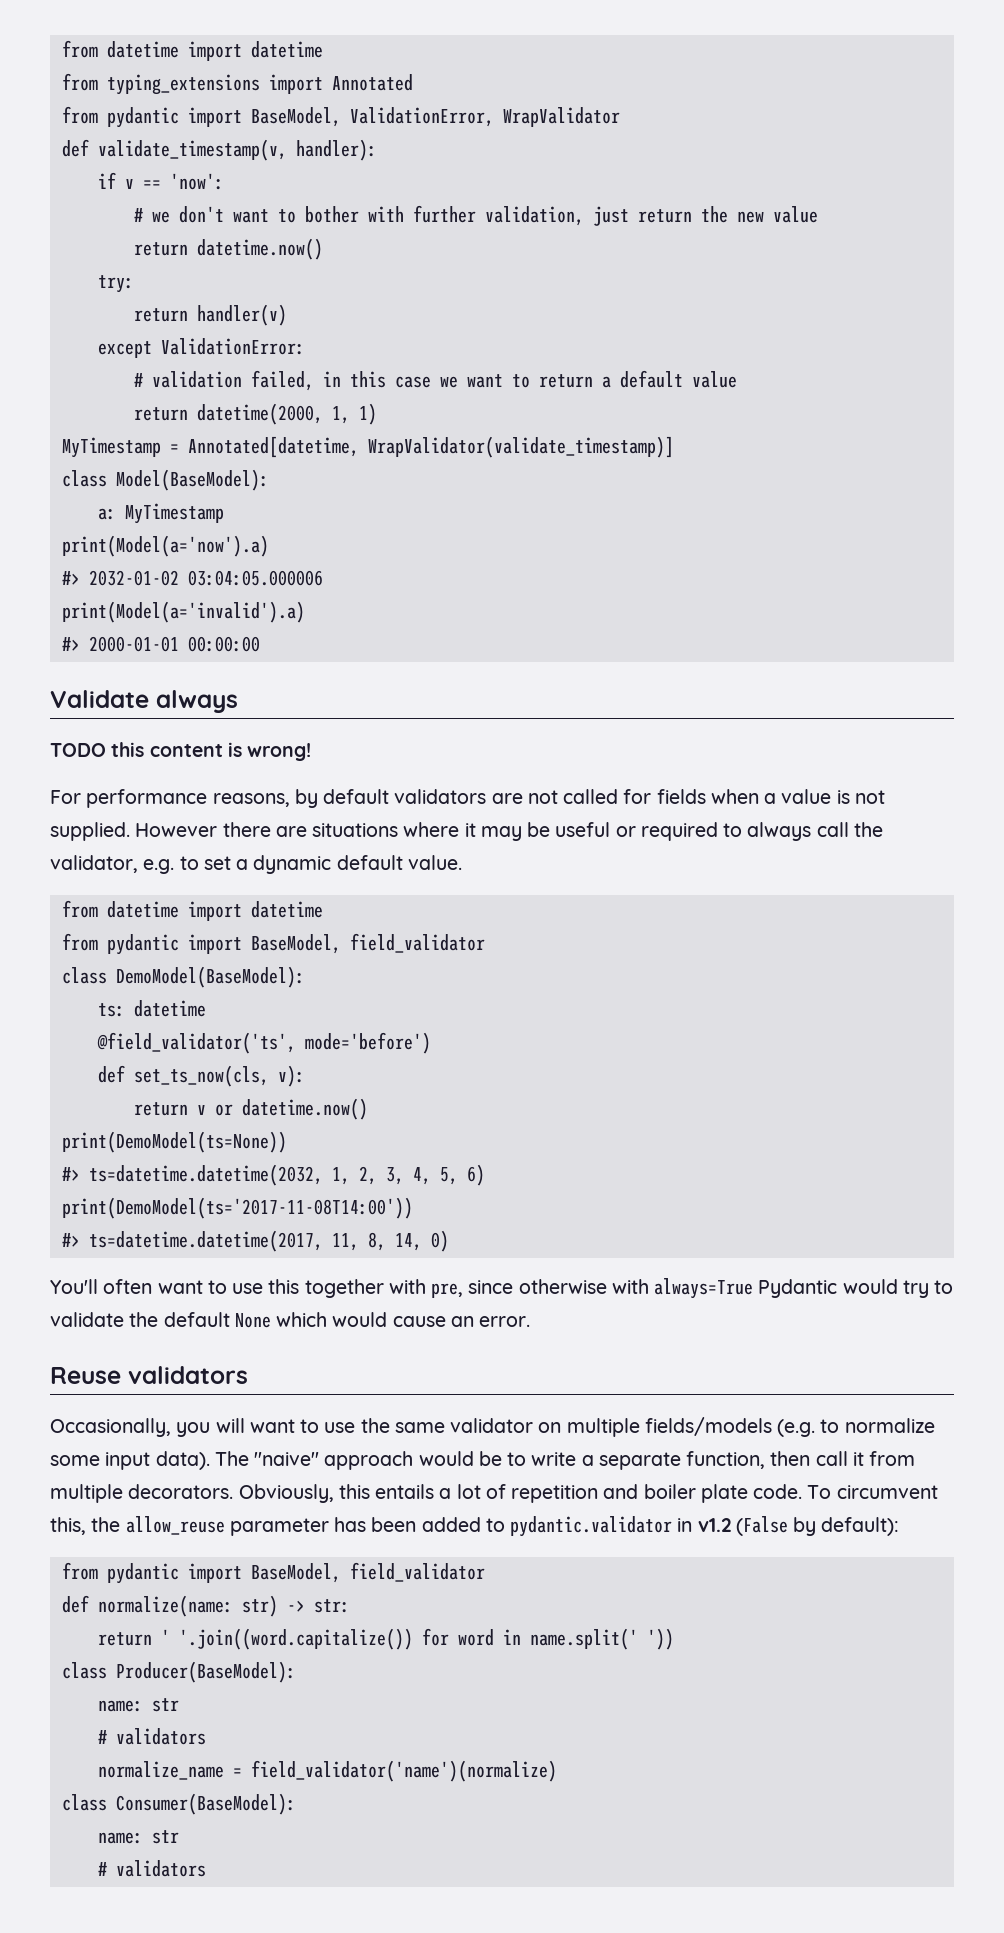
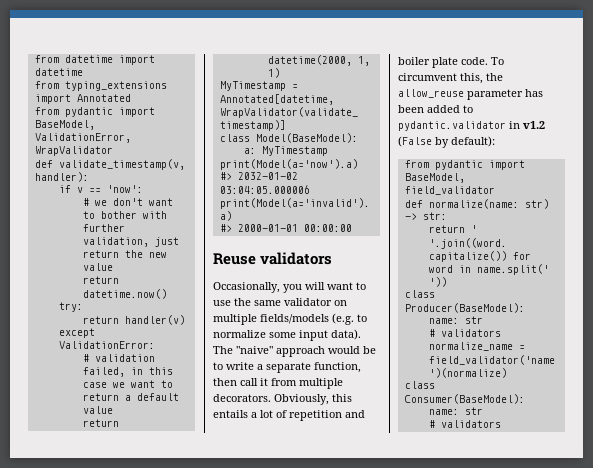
- Validate always
- TODO this content is wrong!
- For performance reasons, by default validators are not called for fields when a value is not supplied. However there are situations where it may be useful or required to always call the validator, e.g. to set a dynamic default value.
- from datetime import datetime
- from pydantic import BaseModel, field_validator
- class DemoModel(BaseModel):
- ts: datetime
- @field_validator('ts', mode='before')
- def set_ts_now(cls, v):
- return v or datetime.now()
- print(DemoModel(ts=None))
- #> ts=datetime.datetime(2032, 1, 2, 3, 4, 5, 6)
- print(DemoModel(ts='2017-11-08T14:00'))
- #> ts=datetime.datetime(2017, 11, 8, 14, 0)
- You'll often want to use this together with pre, since otherwise with always=True Pydantic would try to validate the default None which would cause an error.

